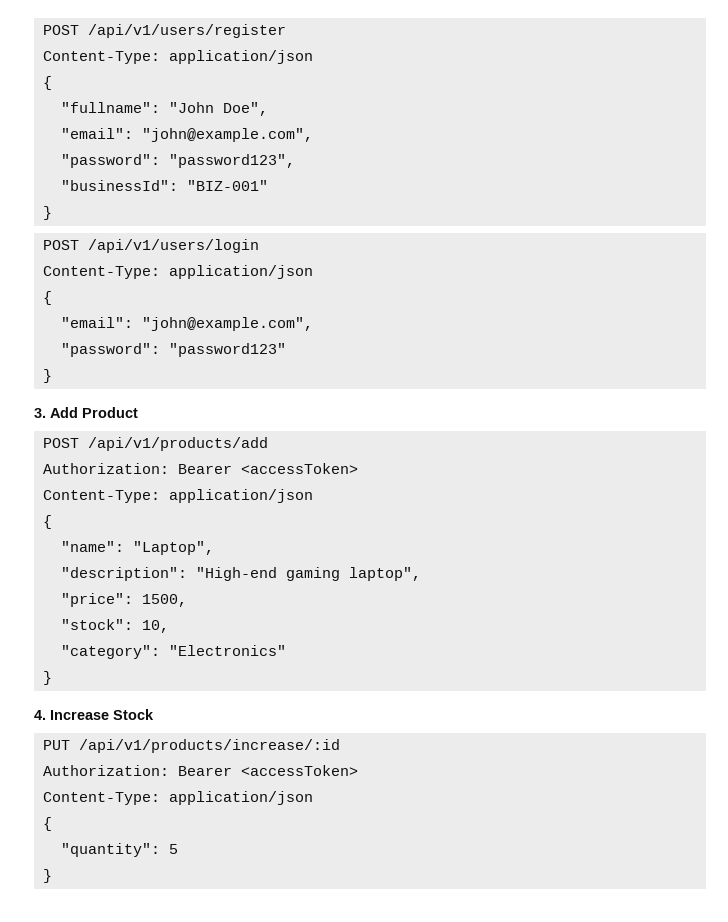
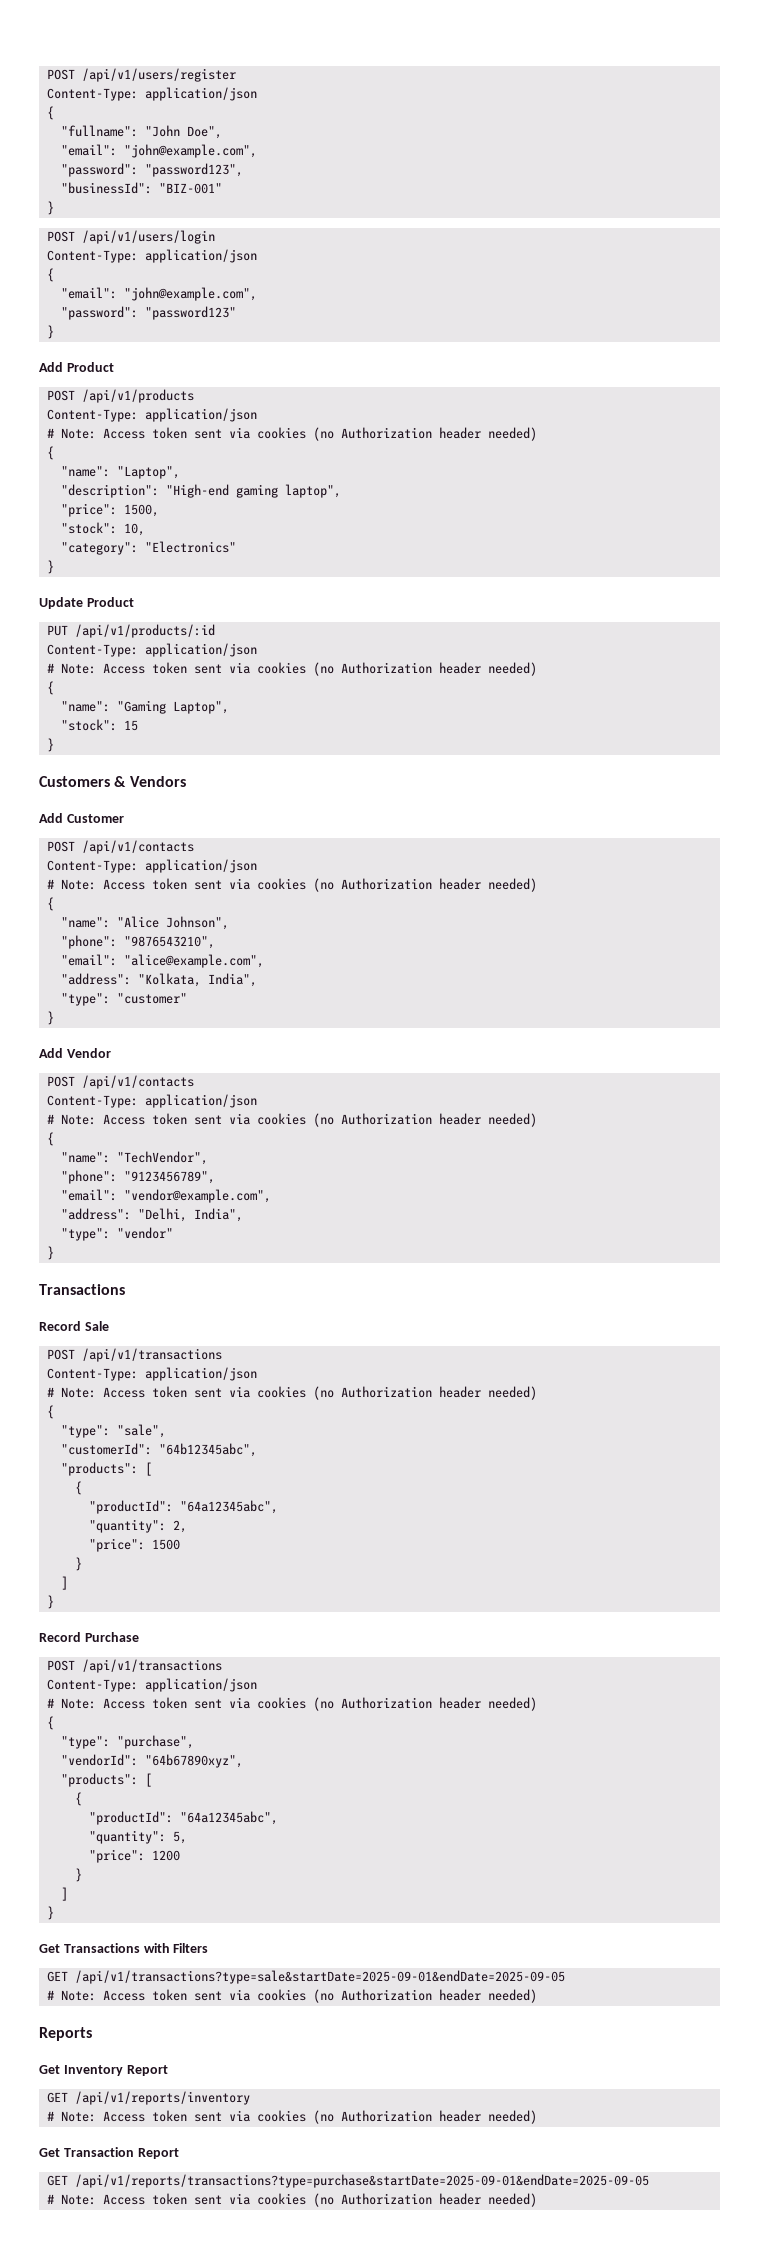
- 3. Add Product
+ Add Product
- POST /api/v1/products/add
- Authorization: Bearer <accessToken>
+ POST /api/v1/products
  Content-Type: application/json
+ # Note: Access token sent via cookies (no Authorization header needed)
- 4. Increase Stock
- PUT /api/v1/products/increase/:id
- Authorization: Bearer <accessToken>
+ Update Product
+ PUT /api/v1/products/:id
  Content-Type: application/json
+ # Note: Access token sent via cookies (no Authorization header needed)
  {
- "quantity": 5
+ "name": "Gaming Laptop",
+ "stock": 15
  }
+ Customers & Vendors
+ Add Customer
+ POST /api/v1/contacts
+ Content-Type: application/json
+ # Note: Access token sent via cookies (no Authorization header needed)
+ {
+ "name": "Alice Johnson",
+ "phone": "9876543210",
+ "email": "alice@example.com",
+ "address": "Kolkata, India",
+ "type": "customer"
+ }
+ Add Vendor
+ POST /api/v1/contacts
+ Content-Type: application/json
+ # Note: Access token sent via cookies (no Authorization header needed)
+ {
+ "name": "TechVendor",
+ "phone": "9123456789",
+ "email": "vendor@example.com",
+ "address": "Delhi, India",
+ "type": "vendor"
+ }
+ Transactions
+ Record Sale
+ POST /api/v1/transactions
+ Content-Type: application/json
+ # Note: Access token sent via cookies (no Authorization header needed)
+ {
+ "type": "sale",
+ "customerId": "64b12345abc",
+ "products": [
+ {
+ "productId": "64a12345abc",
+ "quantity": 2,
+ "price": 1500
+ }
+ ]
+ }
+ Record Purchase
+ POST /api/v1/transactions
+ Content-Type: application/json
+ # Note: Access token sent via cookies (no Authorization header needed)
+ {
+ "type": "purchase",
+ "vendorId": "64b67890xyz",
+ "products": [
+ {
+ "productId": "64a12345abc",
+ "quantity": 5,
+ "price": 1200
+ }
+ ]
+ }
+ Get Transactions with Filters
+ GET /api/v1/transactions?type=sale&startDate=2025-09-01&endDate=2025-09-05
+ # Note: Access token sent via cookies (no Authorization header needed)
+ Reports
+ Get Inventory Report
+ GET /api/v1/reports/inventory
+ # Note: Access token sent via cookies (no Authorization header needed)
+ Get Transaction Report
+ GET /api/v1/reports/transactions?type=purchase&startDate=2025-09-01&endDate=2025-09-05
+ # Note: Access token sent via cookies (no Authorization header needed)

